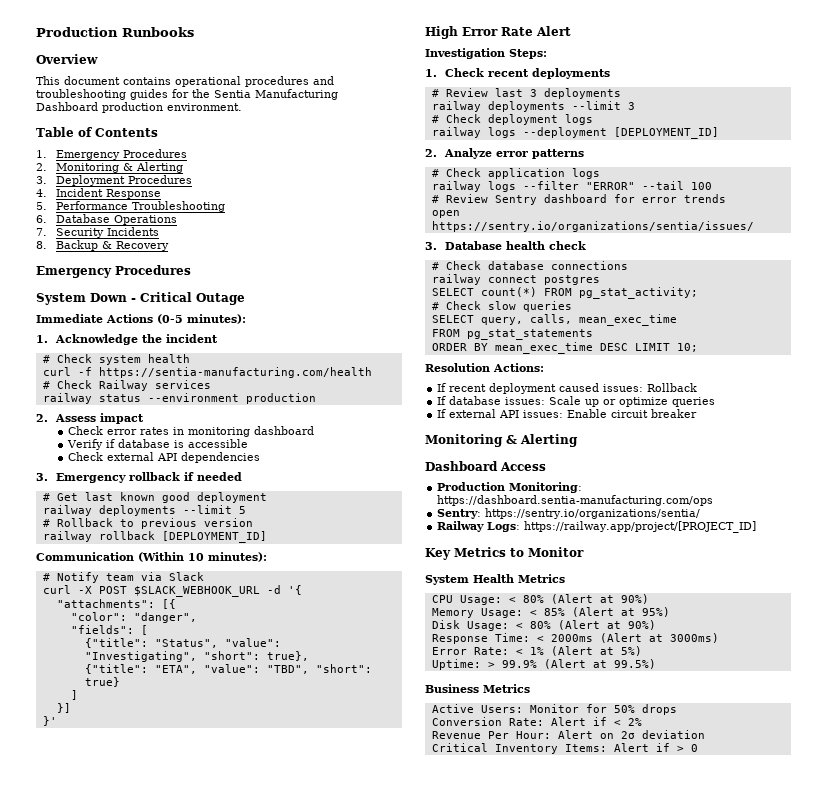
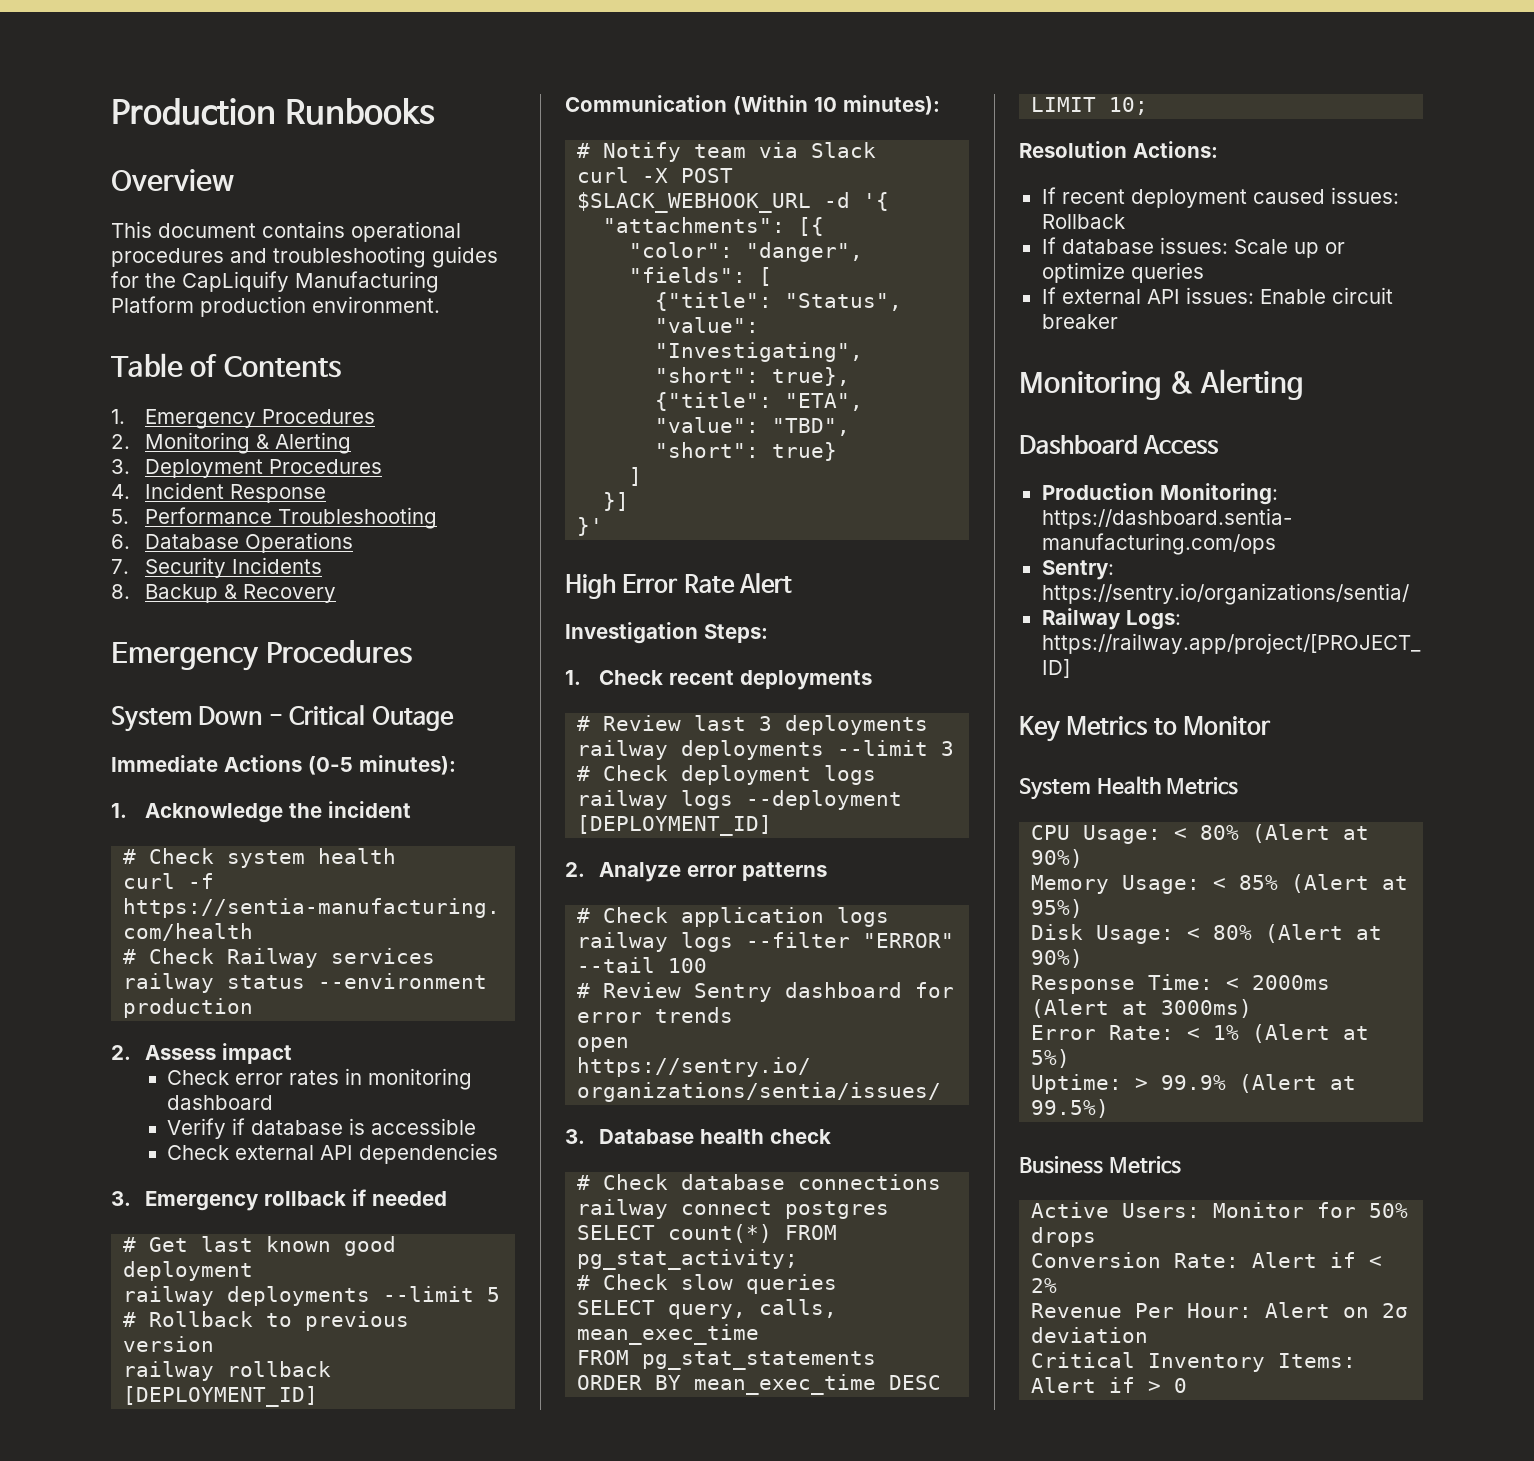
- This document contains operational procedures and troubleshooting guides for the Sentia Manufacturing Dashboard production environment.
+ This document contains operational procedures and troubleshooting guides for the CapLiquify Manufacturing Platform production environment.

